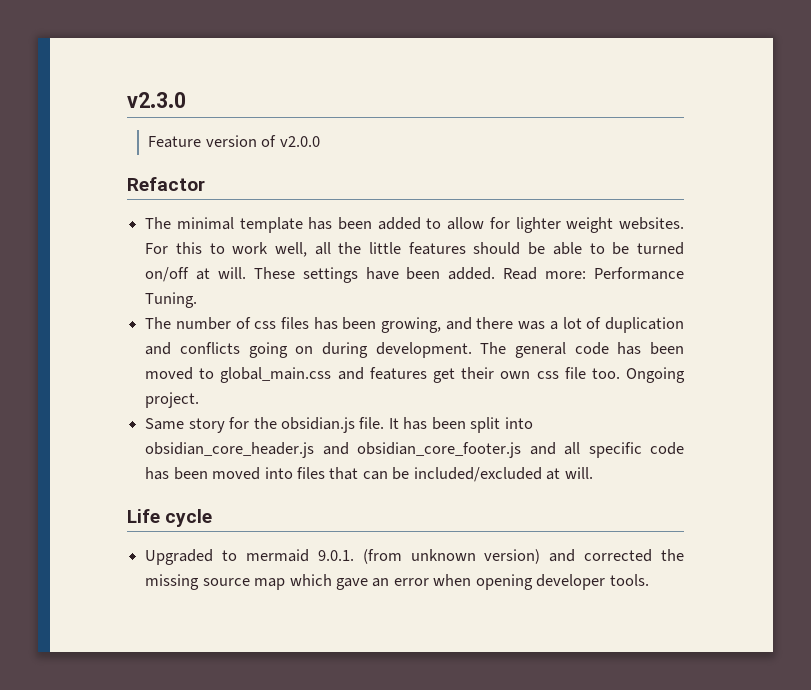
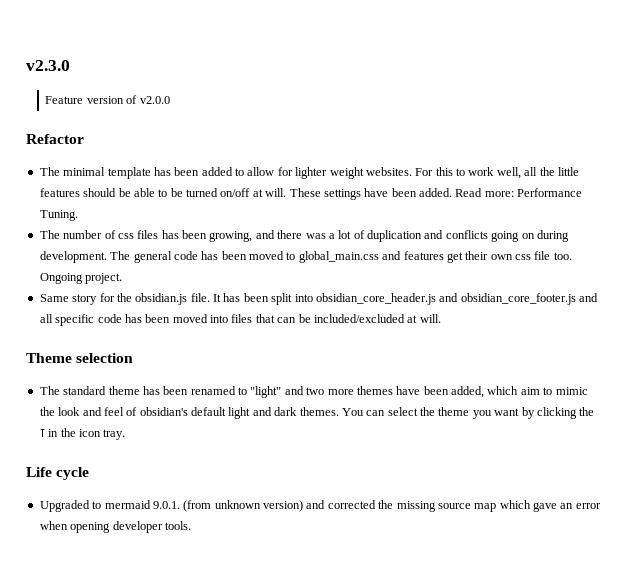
+ Theme selection
+ The standard theme has been renamed to "light" and two more themes have been added, which aim to mimic the look and feel of obsidian's default light and dark themes. You can select the theme you want by clicking the T in the icon tray.

